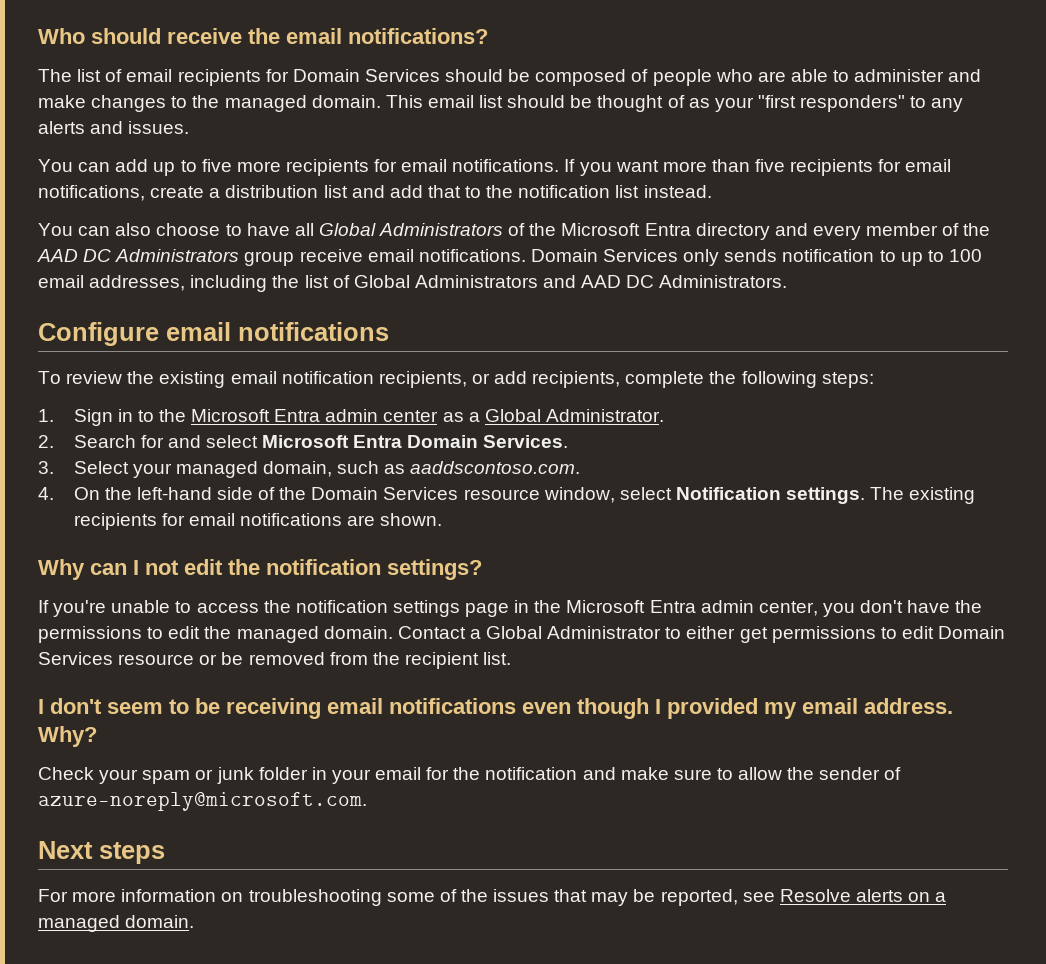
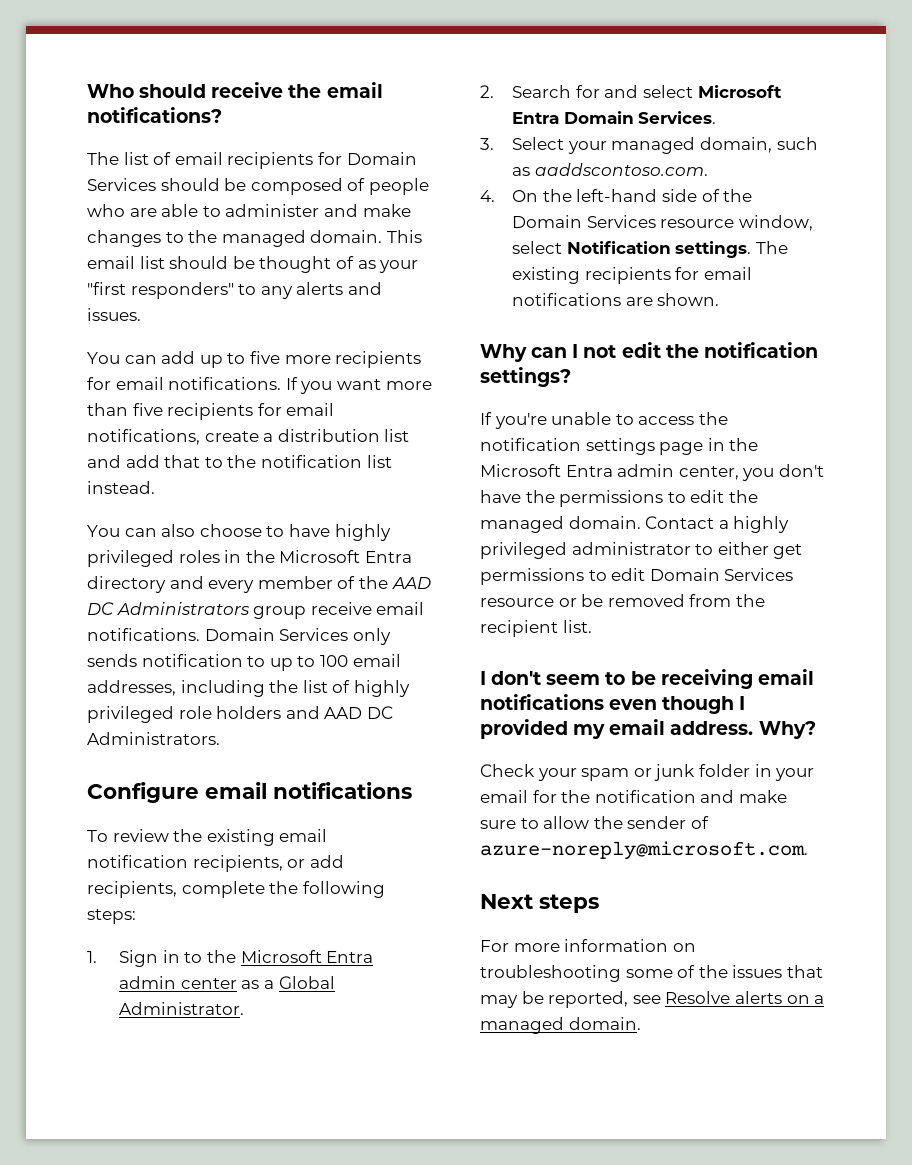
- You can also choose to have all Global Administrators of the Microsoft Entra directory and every member of the AAD DC Administrators group receive email notifications.
+ You can also choose to have highly privileged roles in the Microsoft Entra directory and every member of the AAD DC Administrators group receive email notifications.
- Domain Services only sends notification to up to 100 email addresses, including the list of Global Administrators and AAD DC Administrators.
+ Domain Services only sends notification to up to 100 email addresses, including the list of highly privileged role holders and AAD DC Administrators.
- Contact a Global Administrator to either get permissions to edit Domain Services resource or be removed from the recipient list.
+ Contact a highly privileged administrator to either get permissions to edit Domain Services resource or be removed from the recipient list.

